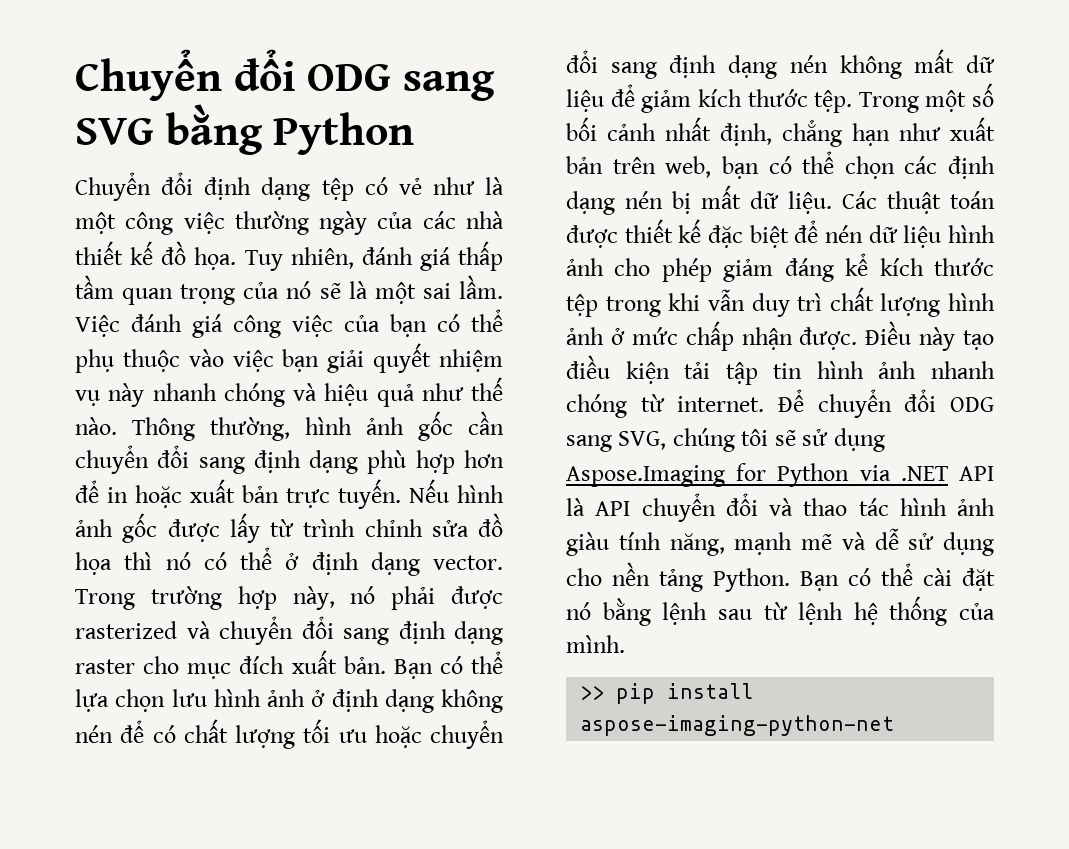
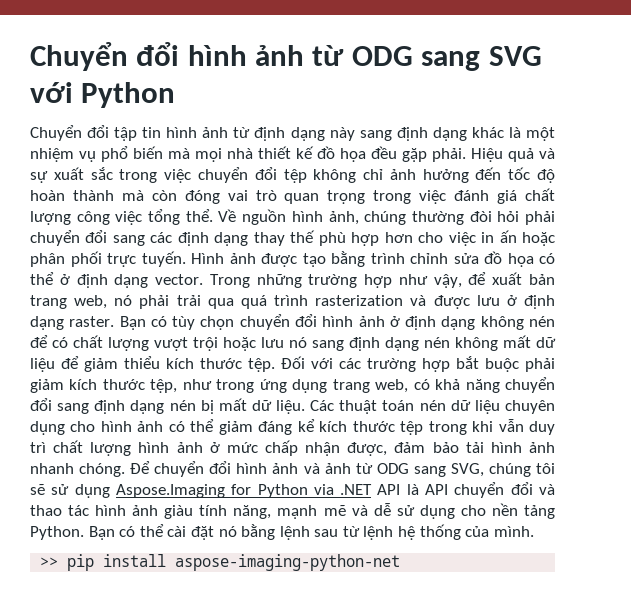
- Chuyển đổi ODG sang SVG bằng Python
+ Chuyển đổi hình ảnh từ ODG sang SVG với Python
- Chuyển đổi định dạng tệp có vẻ như là một công việc thường ngày của các nhà thiết kế đồ họa. Tuy nhiên, đánh giá thấp tầm quan trọng của nó sẽ là một sai lầm. Việc đánh giá công việc của bạn có thể phụ thuộc vào việc bạn giải quyết nhiệm vụ này nhanh chóng và hiệu quả như thế nào. Thông thường, hình ảnh gốc cần chuyển đổi sang định dạng phù hợp hơn để in hoặc xuất bản trực tuyến. Nếu hình ảnh gốc được lấy từ trình chỉnh sửa đồ họa thì nó có thể ở định dạng vector.
+ Chuyển đổi tập tin hình ảnh từ định dạng này sang định dạng khác là một nhiệm vụ phổ biến mà mọi nhà thiết kế đồ họa đều gặp phải. Hiệu quả và sự xuất sắc trong việc chuyển đổi tệp không chỉ ảnh hưởng đến tốc độ hoàn thành mà còn đóng vai trò quan trọng trong việc đánh giá chất lượng công việc tổng thể. Về nguồn hình ảnh, chúng thường đòi hỏi phải chuyển đổi sang các định dạng thay thế phù hợp hơn cho việc in ấn hoặc phân phối trực tuyến. Hình ảnh được tạo bằng trình chỉnh sửa đồ họa có thể ở định dạng vector.
- Trong trường hợp này, nó phải được rasterized và chuyển đổi sang định dạng raster cho mục đích xuất bản. Bạn có thể lựa chọn lưu hình ảnh ở định dạng không nén để có chất lượng tối ưu hoặc chuyển đổi sang định dạng nén không mất dữ liệu để giảm kích thước tệp.
+ Trong những trường hợp như vậy, để xuất bản trang web, nó phải trải qua quá trình rasterization và được lưu ở định dạng raster. Bạn có tùy chọn chuyển đổi hình ảnh ở định dạng không nén để có chất lượng vượt trội hoặc lưu nó sang định dạng nén không mất dữ liệu để giảm thiểu kích thước tệp.
- Trong một số bối cảnh nhất định, chẳng hạn như xuất bản trên web, bạn có thể chọn các định dạng nén bị mất dữ liệu.
+ Đối với các trường hợp bắt buộc phải giảm kích thước tệp, như trong ứng dụng trang web, có khả năng chuyển đổi sang định dạng nén bị mất dữ liệu.
- Các thuật toán được thiết kế đặc biệt để nén dữ liệu hình ảnh cho phép giảm đáng kể kích thước tệp trong khi vẫn duy trì chất lượng hình ảnh ở mức chấp nhận được. Điều này tạo điều kiện tải tập tin hình ảnh nhanh chóng từ internet. Để chuyển đổi ODG sang SVG, chúng tôi sẽ sử dụng Aspose.Imaging for Python via .NET API là API chuyển đổi và thao tác hình ảnh giàu tính năng, mạnh mẽ và dễ sử dụng cho nền tảng Python.
+ Các thuật toán nén dữ liệu chuyên dụng cho hình ảnh có thể giảm đáng kể kích thước tệp trong khi vẫn duy trì chất lượng hình ảnh ở mức chấp nhận được, đảm bảo tải hình ảnh nhanh chóng. Để chuyển đổi hình ảnh và ảnh từ ODG sang SVG, chúng tôi sẽ sử dụng Aspose.Imaging for Python via .NET API là API chuyển đổi và thao tác hình ảnh giàu tính năng, mạnh mẽ và dễ sử dụng cho nền tảng Python.

